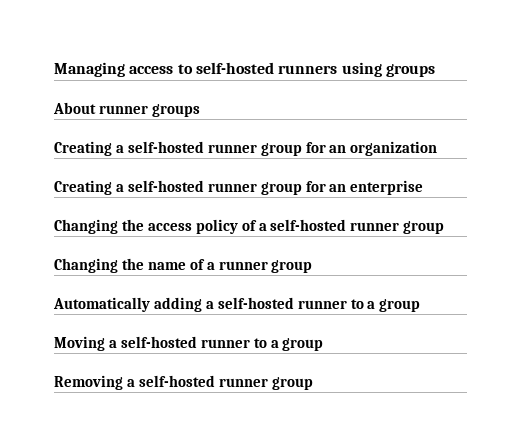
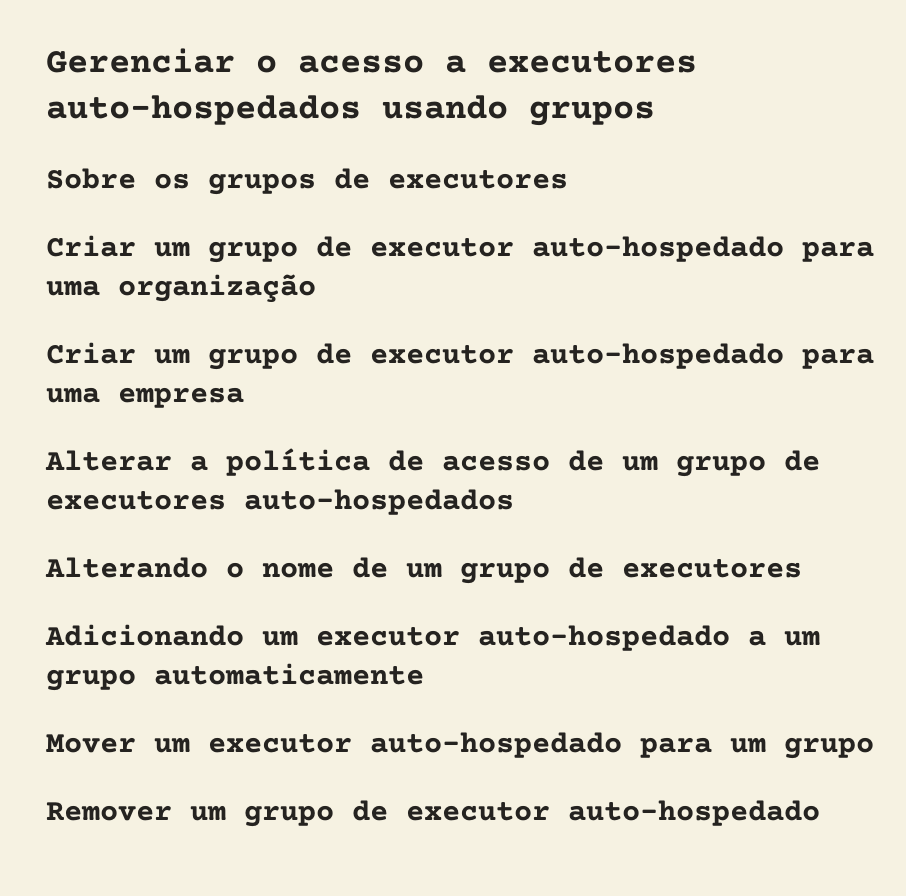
- Managing access to self-hosted runners using groups
- About runner groups
- Creating a self-hosted runner group for an organization
- Creating a self-hosted runner group for an enterprise
- Changing the access policy of a self-hosted runner group
- Changing the name of a runner group
- Automatically adding a self-hosted runner to a group
- Moving a self-hosted runner to a group
- Removing a self-hosted runner group
+ Gerenciar o acesso a executores auto-hospedados usando grupos
+ Sobre os grupos de executores
+ Criar um grupo de executor auto-hospedado para uma organização
+ Criar um grupo de executor auto-hospedado para uma empresa
+ Alterar a política de acesso de um grupo de executores auto-hospedados
+ Alterando o nome de um grupo de executores
+ Adicionando um executor auto-hospedado a um grupo automaticamente
+ Mover um executor auto-hospedado para um grupo
+ Remover um grupo de executor auto-hospedado

